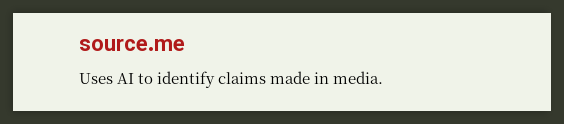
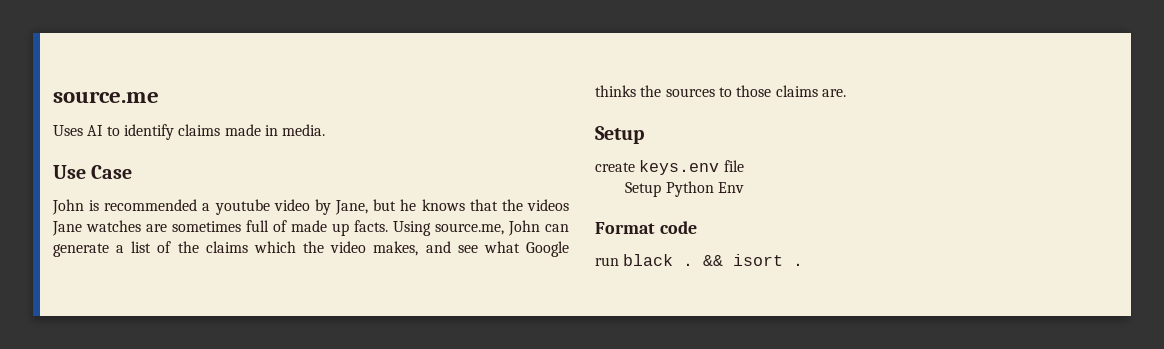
+ Use Case
+ John is recommended a youtube video by Jane, but he knows that the videos Jane watches are sometimes full of made up facts. Using source.me, John can generate a list of the claims which the video makes, and see what Google thinks the sources to those claims are.
+ Setup
+ create keys.env file
+ Setup Python Env
+ Format code
+ run black . && isort .

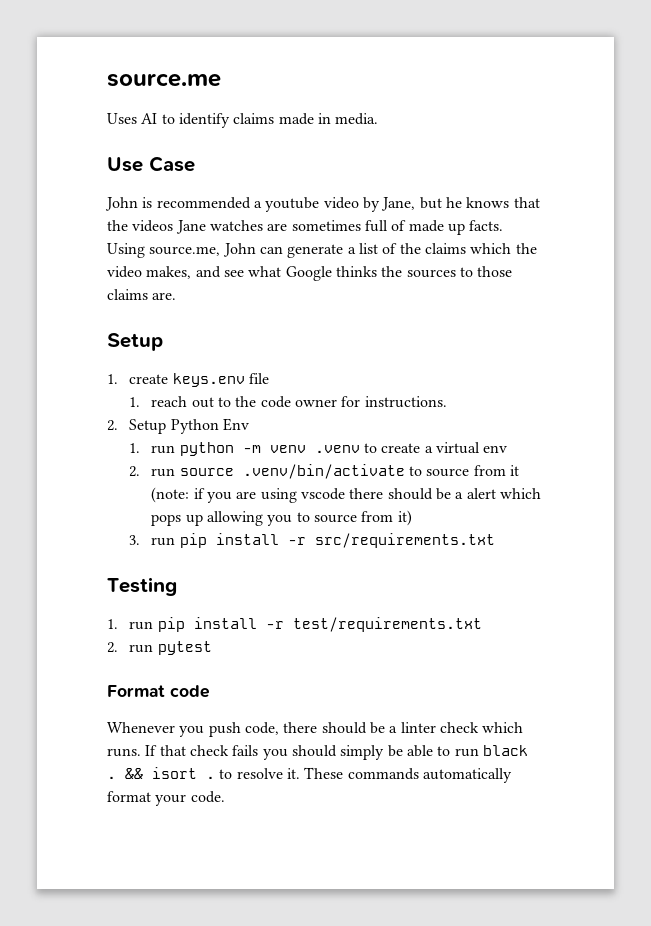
- create keys.env file
+ 1. create keys.env file
- Setup Python Env
+ 1. reach out to the code owner for instructions.
+ 2. Setup Python Env
+ 1. run python -m venv .venv to create a virtual env
+ 2. run source .venv/bin/activate to source from it (note: if you are using vscode there should be a alert which pops up allowing you to source from it)
+ 3. run pip install -r src/requirements.txt
+ Testing
+ 1. run pip install -r test/requirements.txt
+ 2. run pytest
  Format code
- run black .
+ Whenever you push code, there should be a linter check which runs. If that check fails you should simply be able to run black .
- && isort .
+ && isort . to resolve it. These commands automatically format your code.

